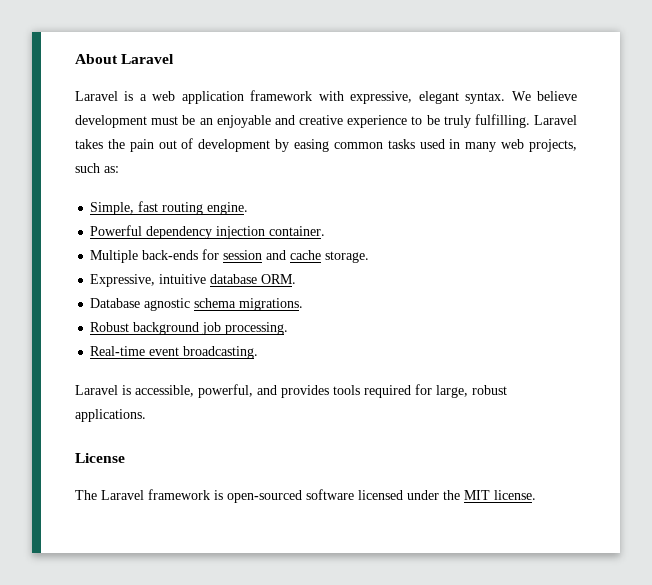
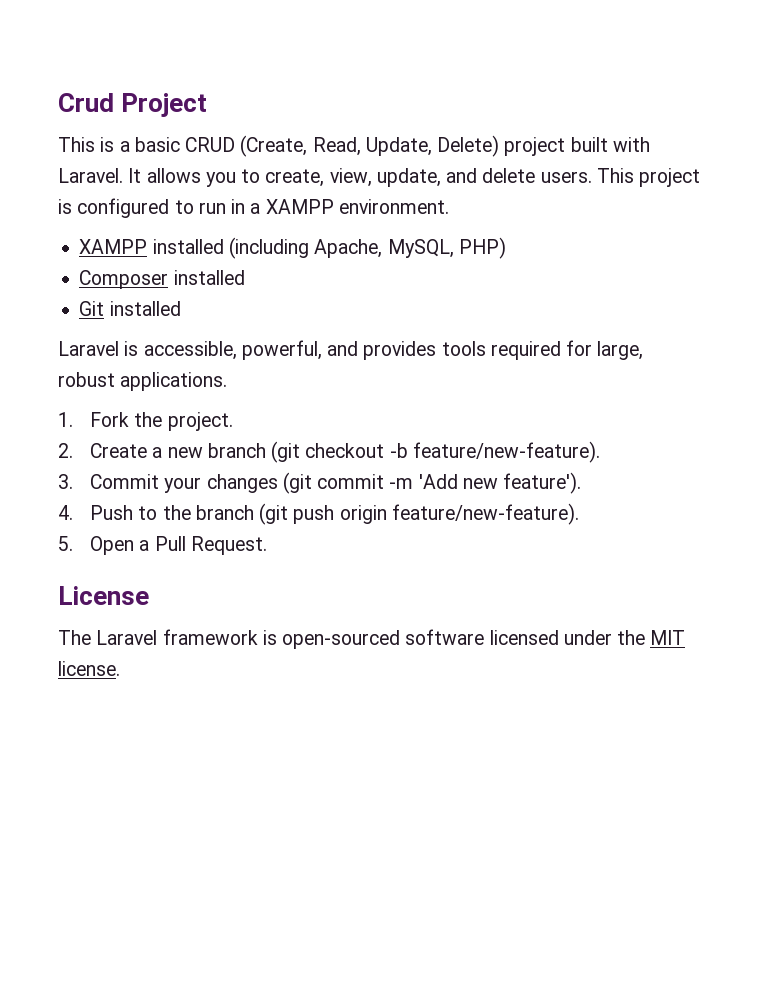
- About Laravel
- Laravel is a web application framework with expressive, elegant syntax. We believe development must be an enjoyable and creative experience to be truly fulfilling. Laravel takes the pain out of development by easing common tasks used in many web projects, such as:
- Simple, fast routing engine.
- Powerful dependency injection container.
- Multiple back-ends for session and cache storage.
- Expressive, intuitive database ORM.
- Database agnostic schema migrations.
- Robust background job processing.
- Real-time event broadcasting.
+ Crud Project
+ This is a basic CRUD (Create, Read, Update, Delete) project built with Laravel. It allows you to create, view, update, and delete users. This project is configured to run in a XAMPP environment.
+ XAMPP installed (including Apache, MySQL, PHP)
+ Composer installed
+ Git installed
+ 1. Fork the project.
+ 2. Create a new branch (git checkout -b feature/new-feature).
+ 3. Commit your changes (git commit -m 'Add new feature').
+ 4. Push to the branch (git push origin feature/new-feature).
+ 5. Open a Pull Request.

